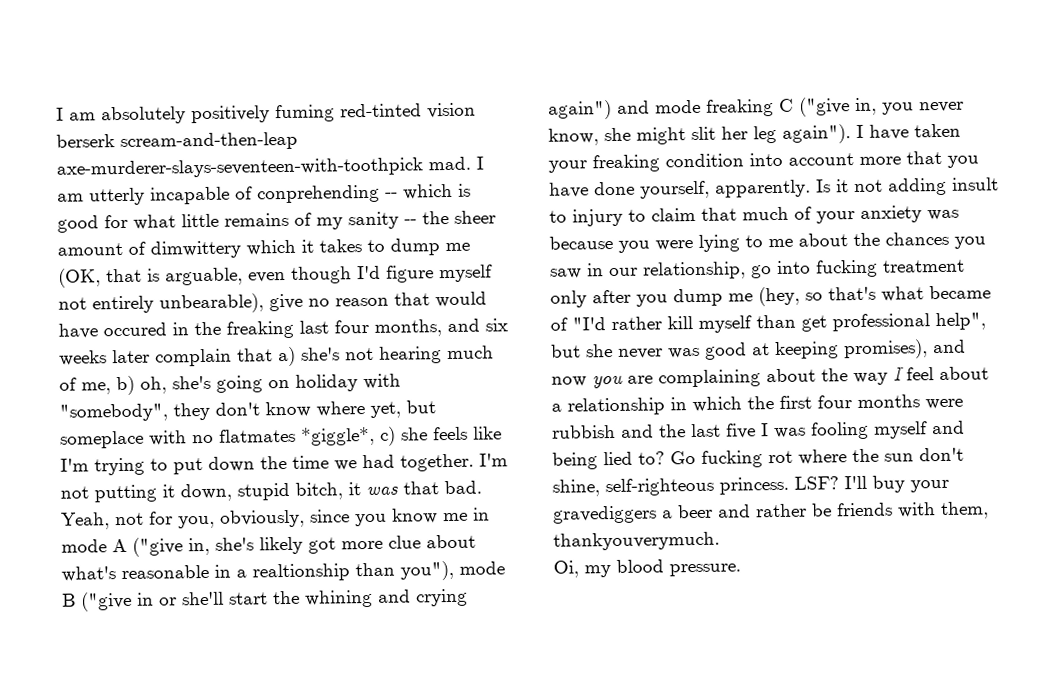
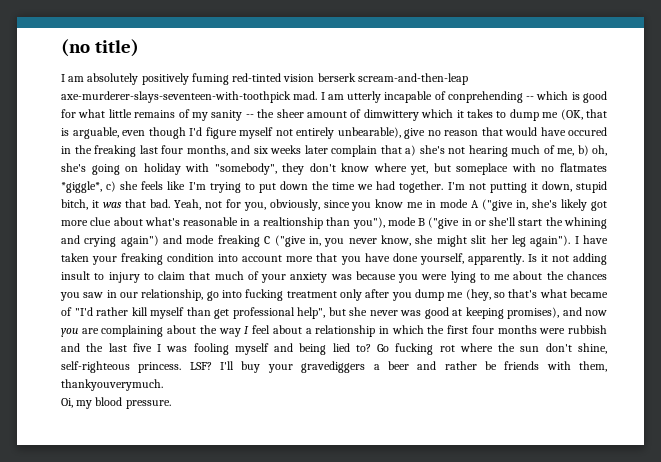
+ (no title)

